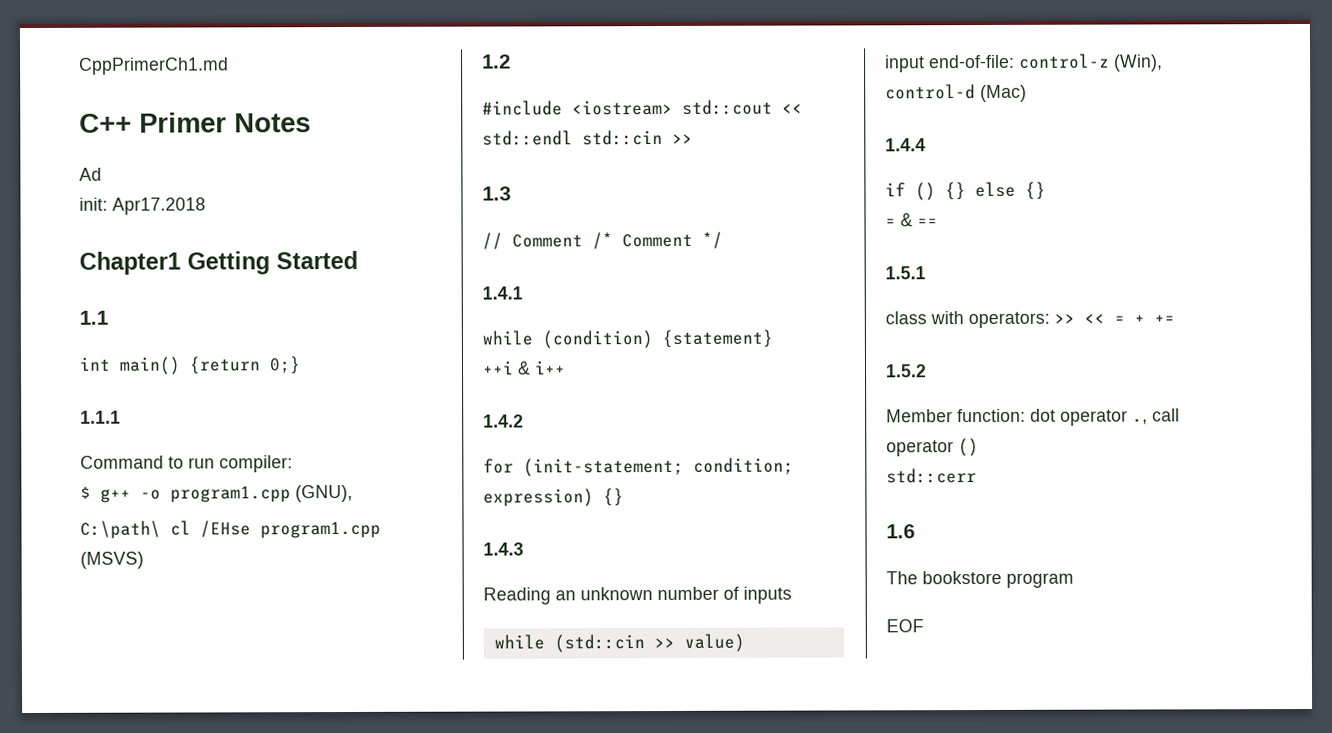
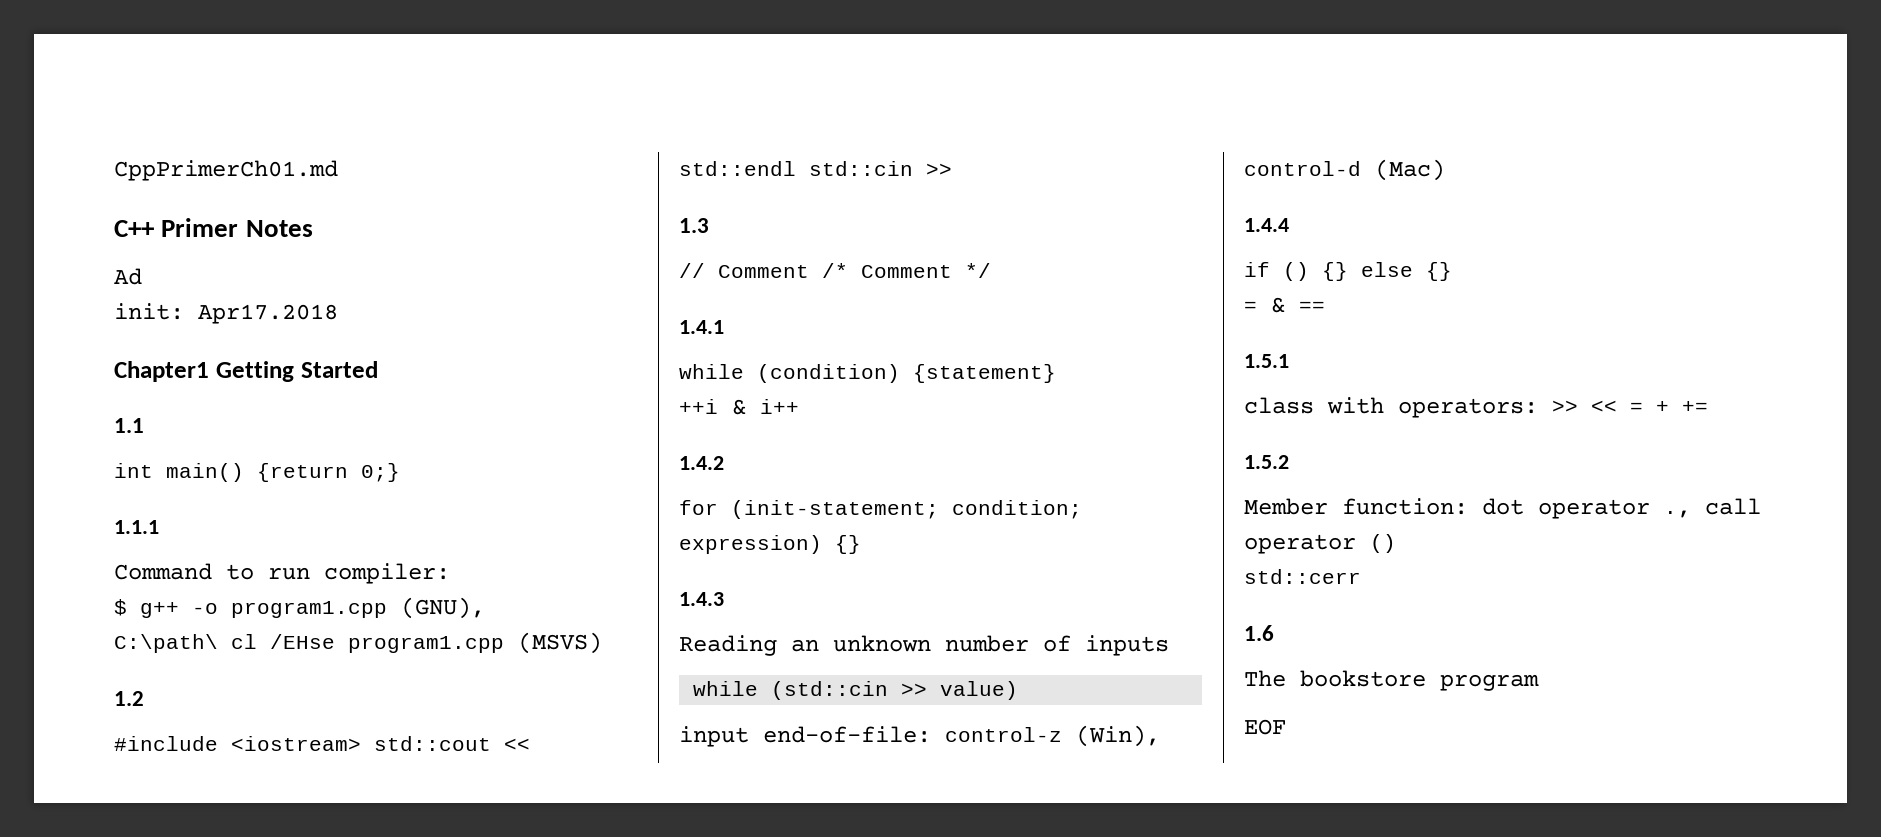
- CppPrimerCh1.md
+ CppPrimerCh01.md

